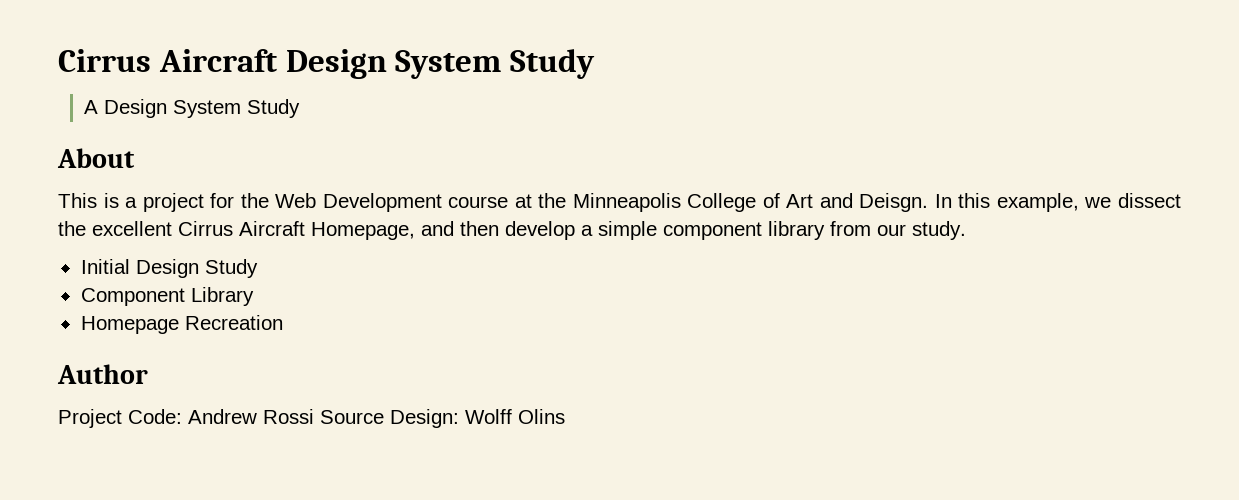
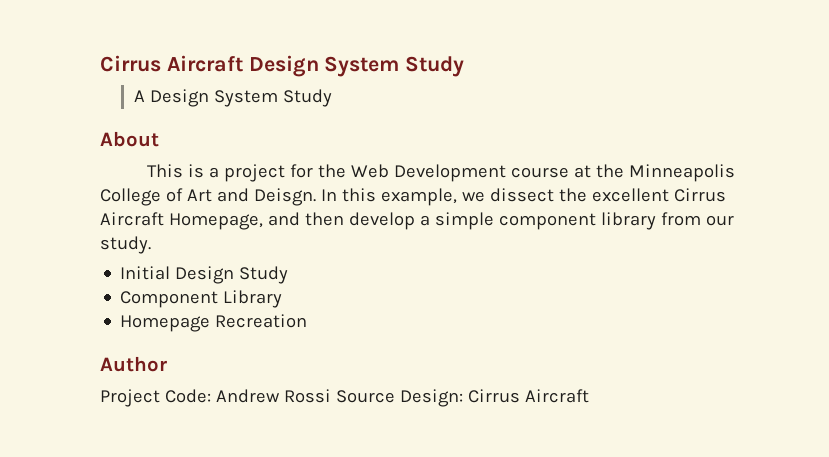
- Project Code: Andrew Rossi Source Design: Wolff Olins
+ Project Code: Andrew Rossi Source Design: Cirrus Aircraft

